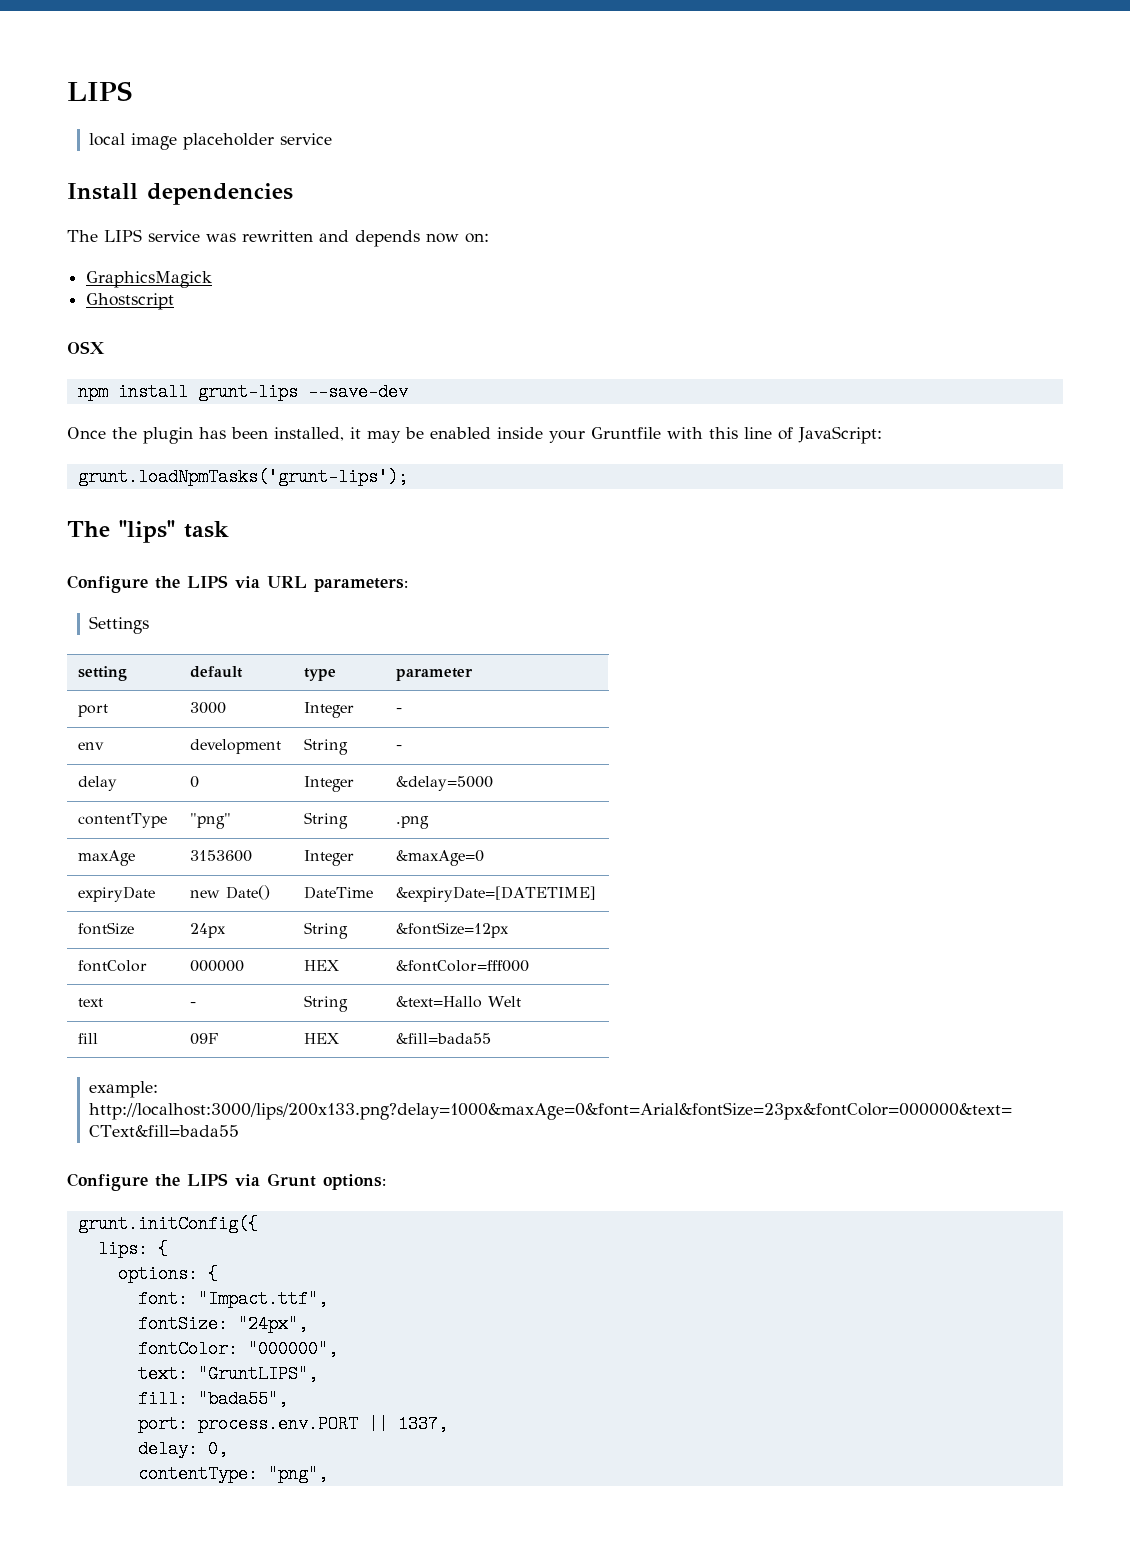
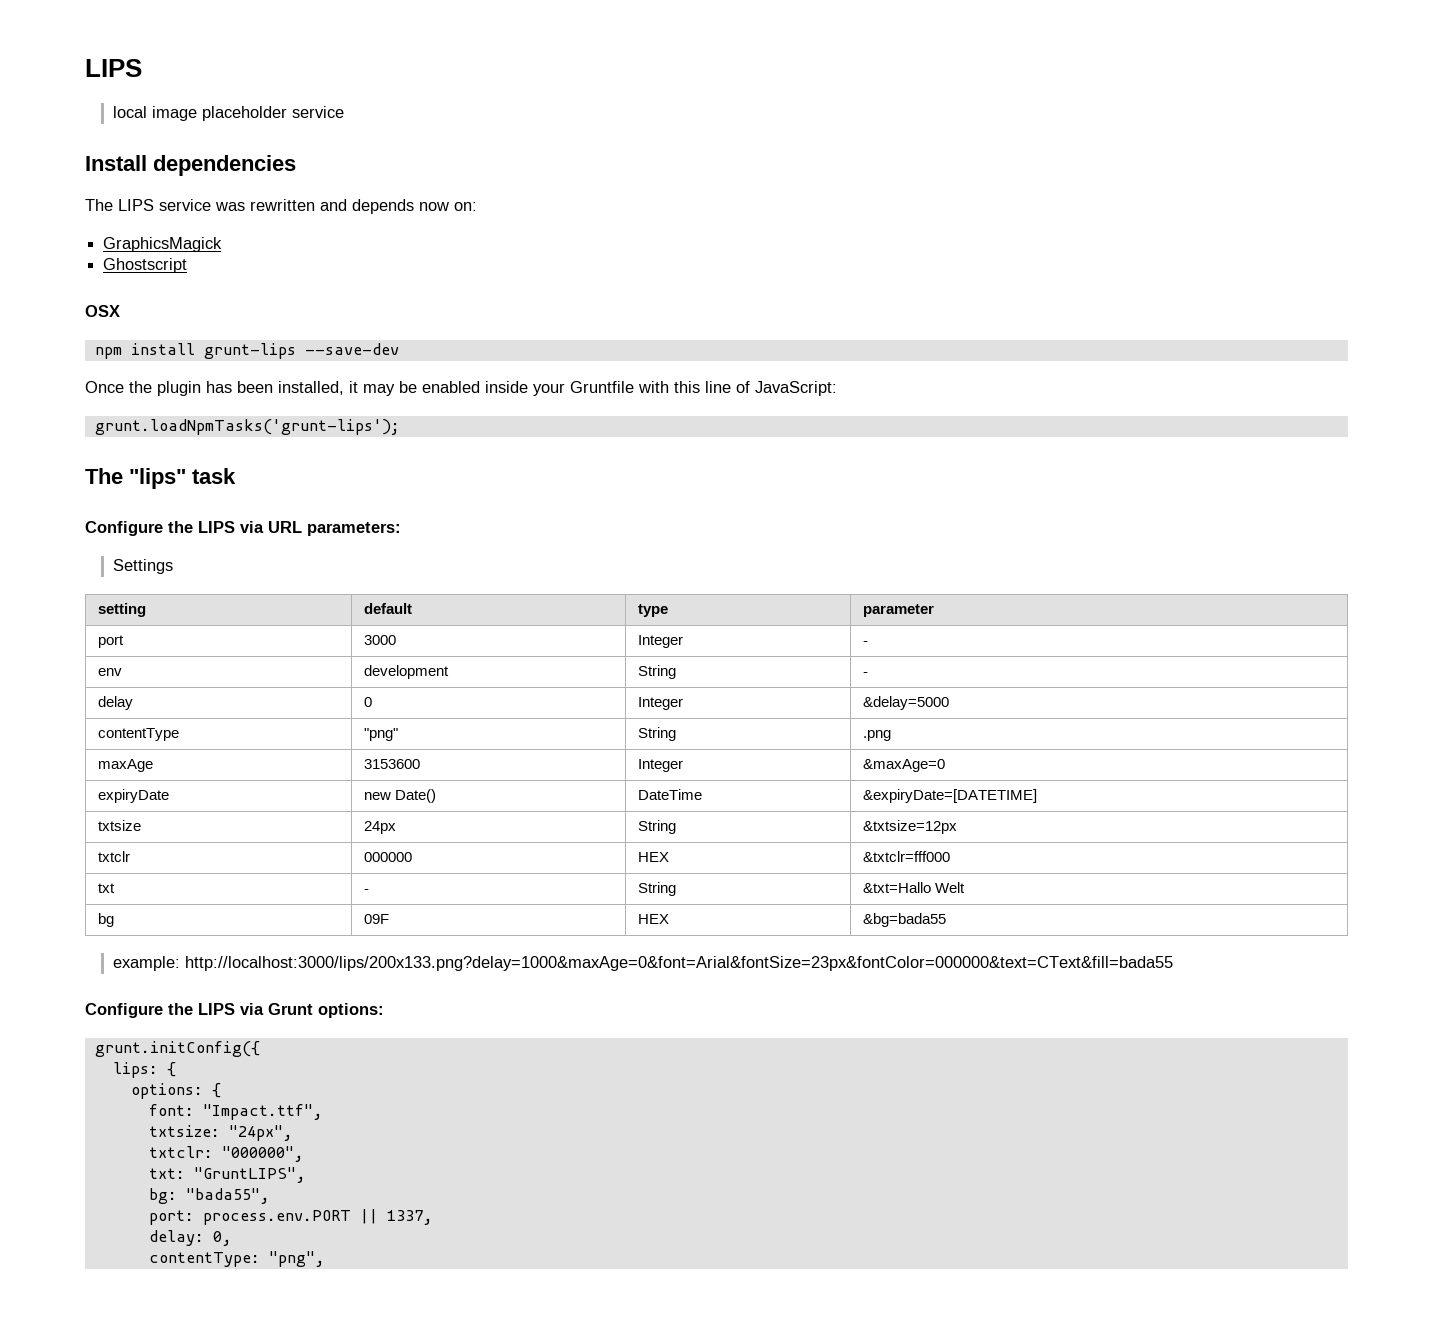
- fontSize | 24px | String | &fontSize=12px
- fontColor | 000000 | HEX | &fontColor=fff000
- text | - | String | &text=Hallo Welt
+ txtsize | 24px | String | &txtsize=12px
+ txtclr | 000000 | HEX | &txtclr=fff000
+ txt | - | String | &txt=Hallo Welt
- fill | 09F | HEX | &fill=bada55
+ bg | 09F | HEX | &bg=bada55
- fontSize: "24px",
+ txtsize: "24px",
- fontColor: "000000",
+ txtclr: "000000",
- text: "GruntLIPS",
+ txt: "GruntLIPS",
- fill: "bada55",
+ bg: "bada55",

